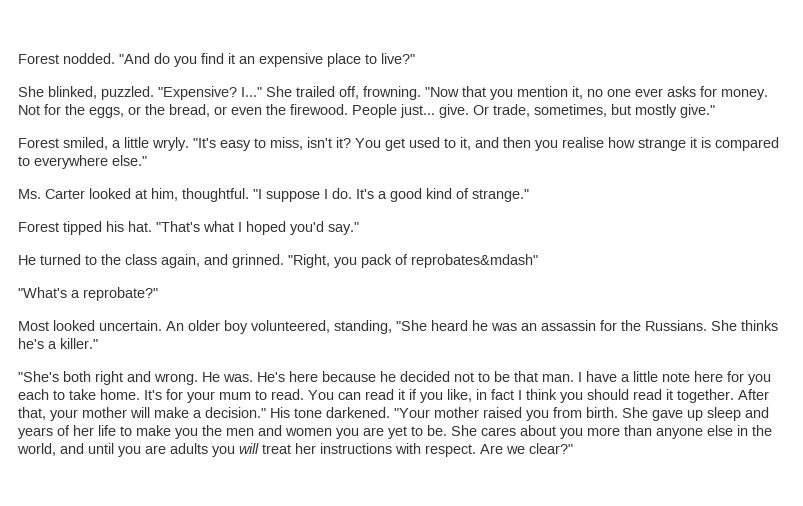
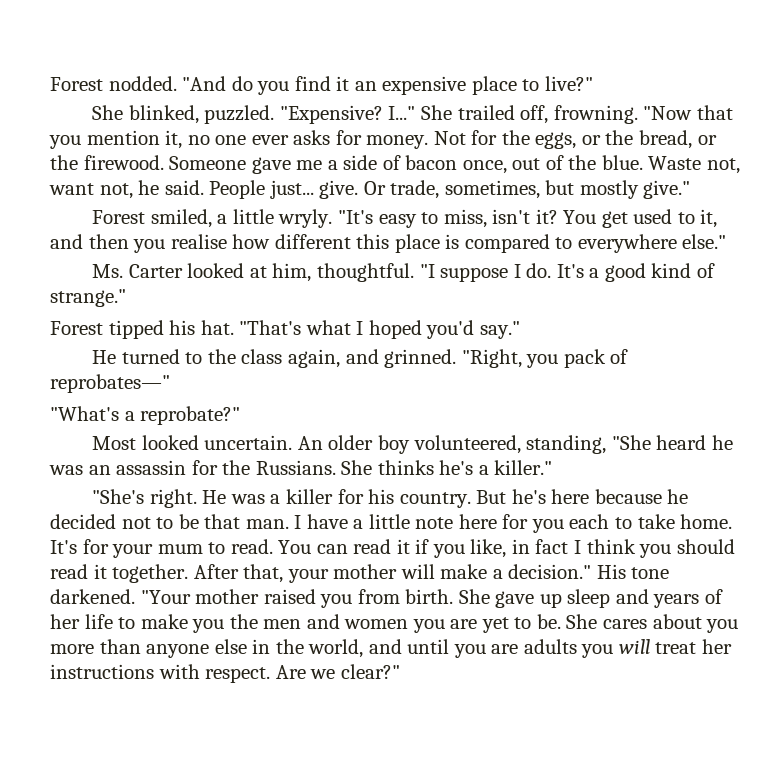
- Not for the eggs, or the bread, or even the firewood.
+ Not for the eggs, or the bread, or the firewood.
+ Someone gave me a side of bacon once, out of the blue. Waste not, want not, he said.
- You get used to it, and then you realise how strange it is compared to everywhere else."
+ You get used to it, and then you realise how different this place is compared to everywhere else."
- "Right, you pack of reprobates&mdash"
+ "Right, you pack of reprobates—"
- "She's both right and wrong. He was. He's here because he decided not to be that man.
+ "She's right. He was a killer for his country. But he's here because he decided not to be that man.

